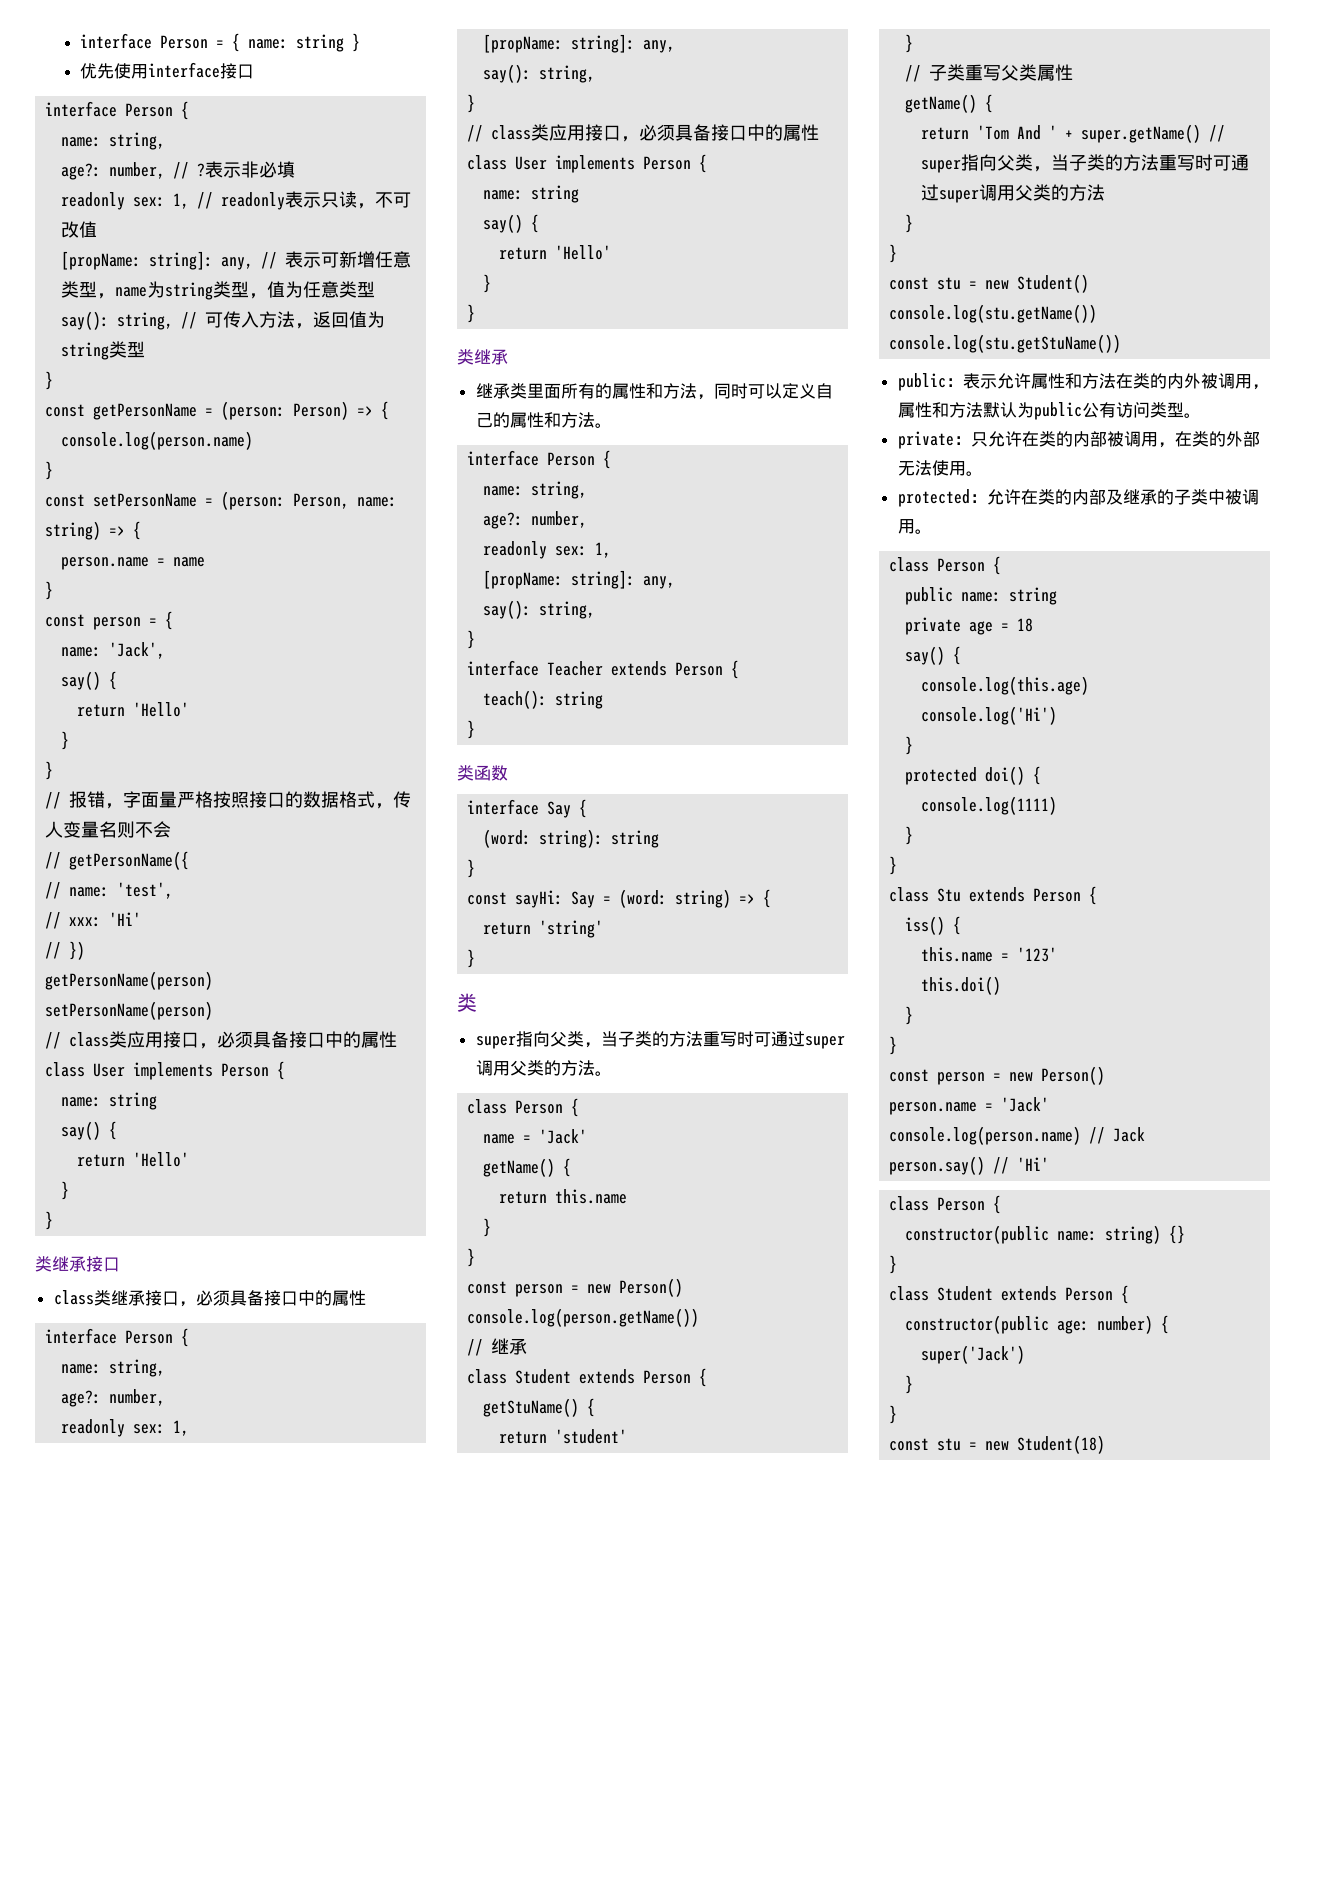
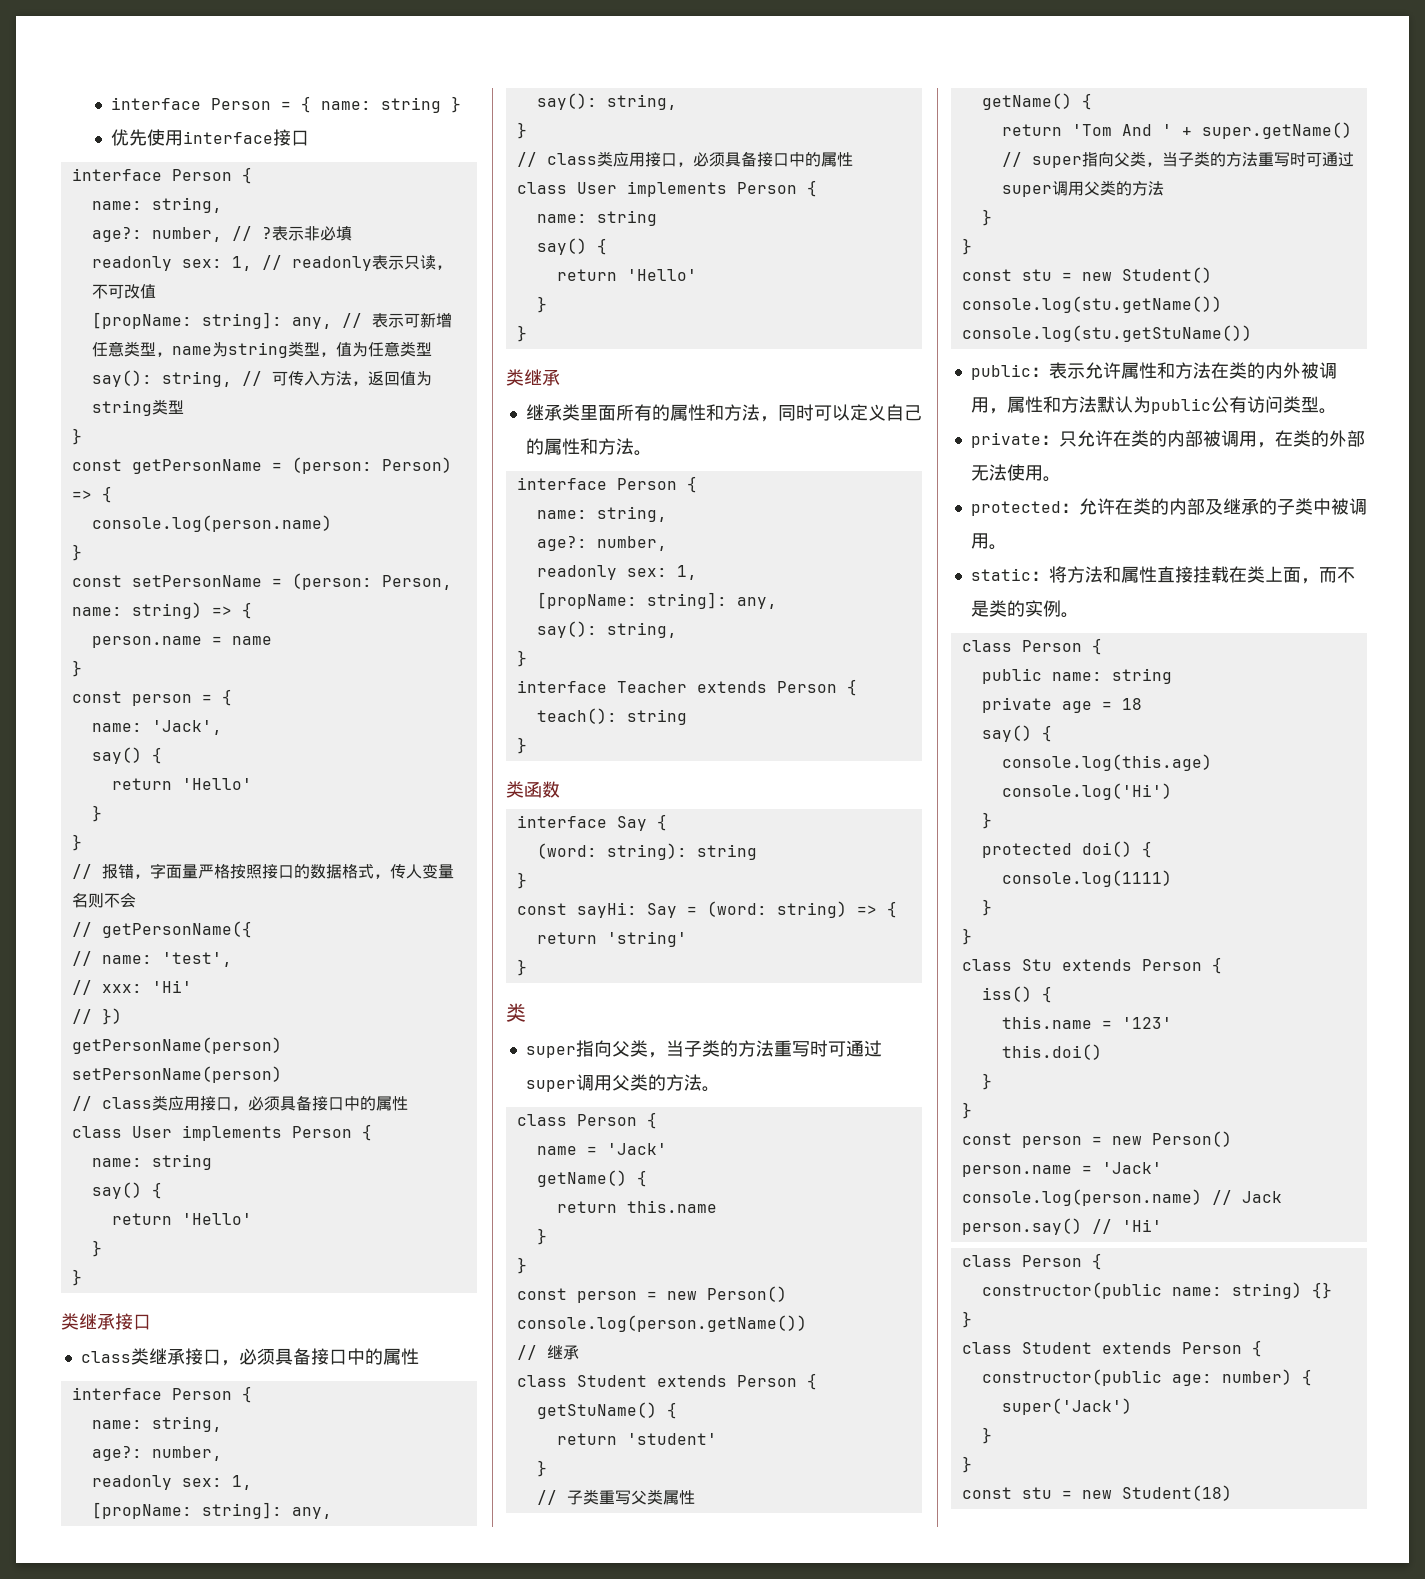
+ static：将方法和属性直接挂载在类上面，而不是类的实例。

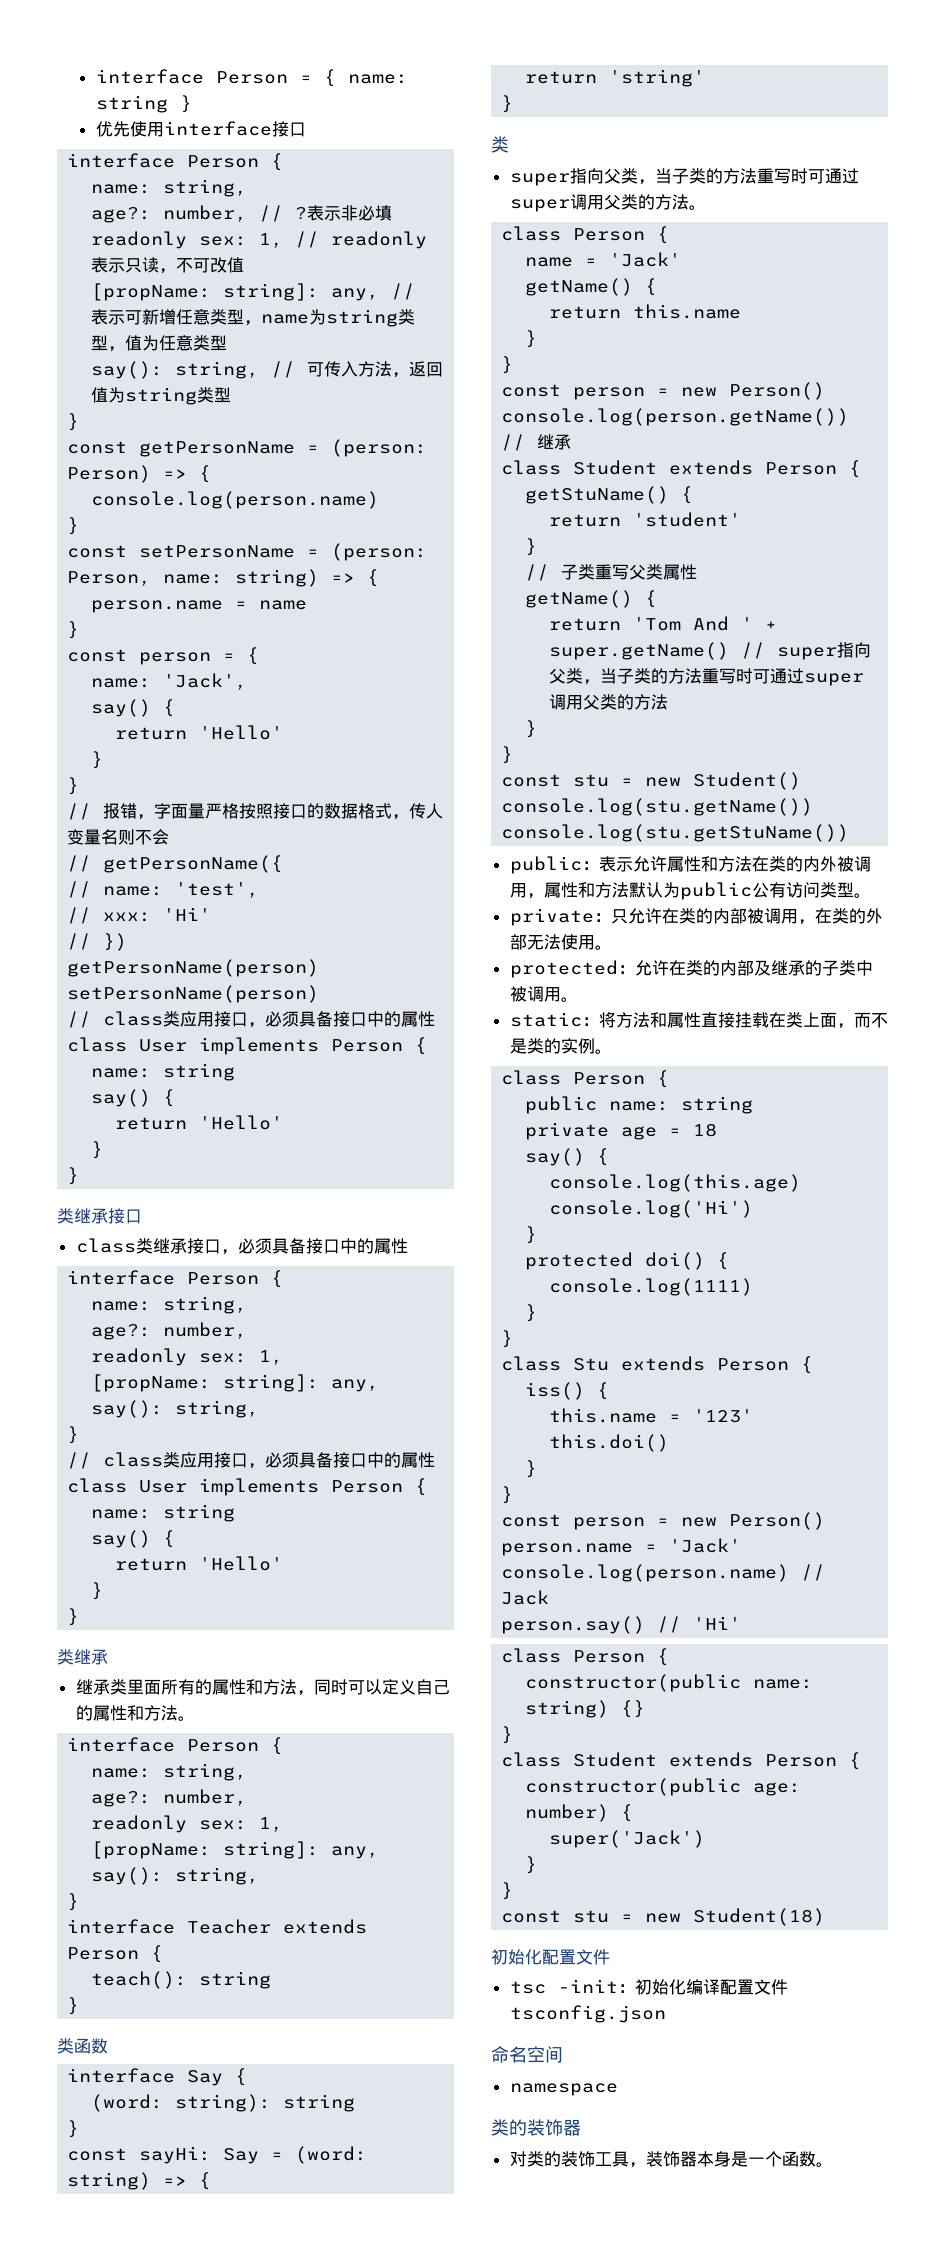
+ 初始化配置文件
+ tsc -init：初始化编译配置文件tsconfig.json
+ 命名空间
+ namespace
+ 类的装饰器
+ 对类的装饰工具，装饰器本身是一个函数。

